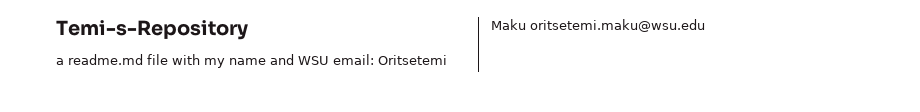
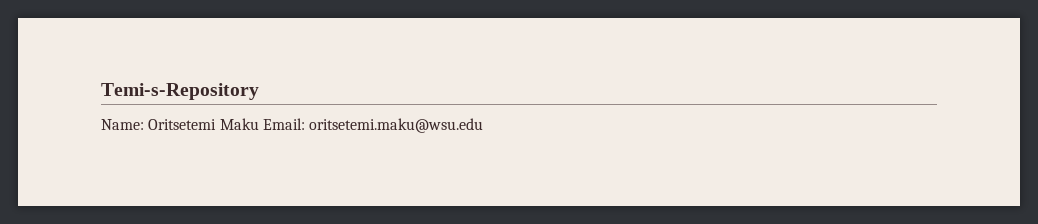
- a readme.md file with my name and WSU email: Oritsetemi Maku oritsetemi.maku@wsu.edu
+ Name: Oritsetemi Maku Email: oritsetemi.maku@wsu.edu

